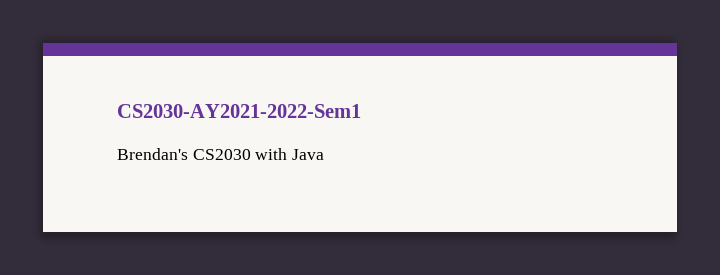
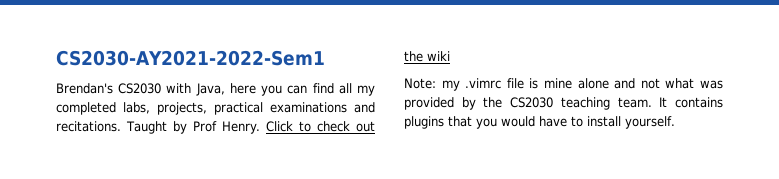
- Brendan's CS2030 with Java
+ Brendan's CS2030 with Java, here you can find all my completed labs, projects, practical examinations and recitations. Taught by Prof Henry. Click to check out the wiki
+ Note: my .vimrc file is mine alone and not what was provided by the CS2030 teaching team. It contains plugins that you would have to install yourself.

